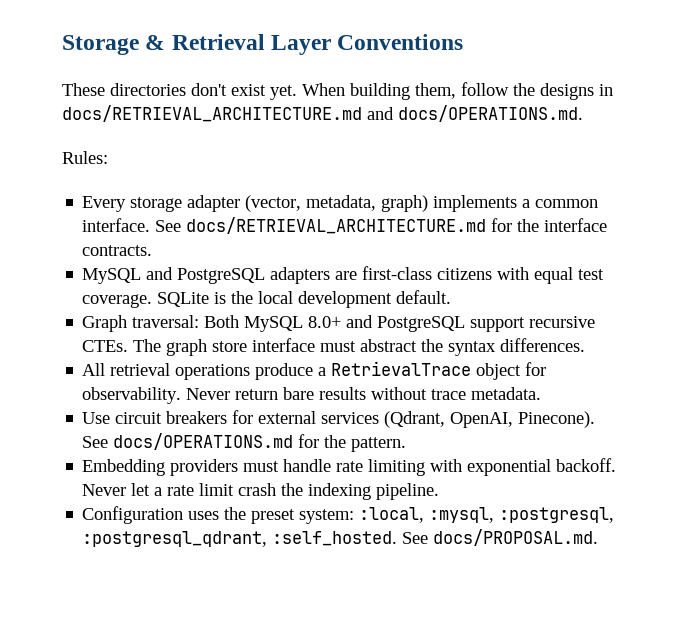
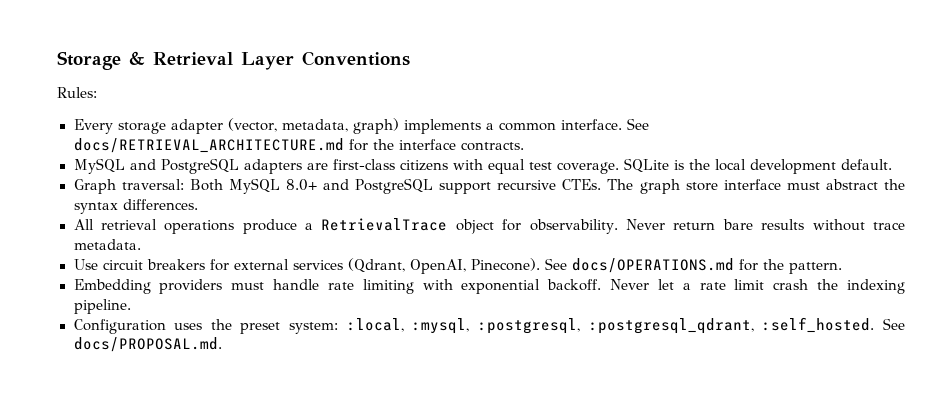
- These directories don't exist yet. When building them, follow the designs in docs/RETRIEVAL_ARCHITECTURE.md and docs/OPERATIONS.md.

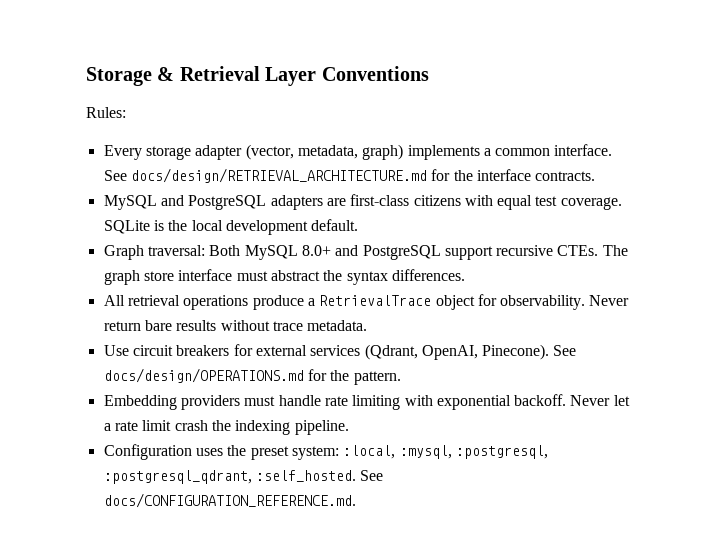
- See docs/RETRIEVAL_ARCHITECTURE.md for the interface contracts.
+ See docs/design/RETRIEVAL_ARCHITECTURE.md for the interface contracts.
- See docs/OPERATIONS.md for the pattern.
+ See docs/design/OPERATIONS.md for the pattern.
- See docs/PROPOSAL.md.
+ See docs/CONFIGURATION_REFERENCE.md.

